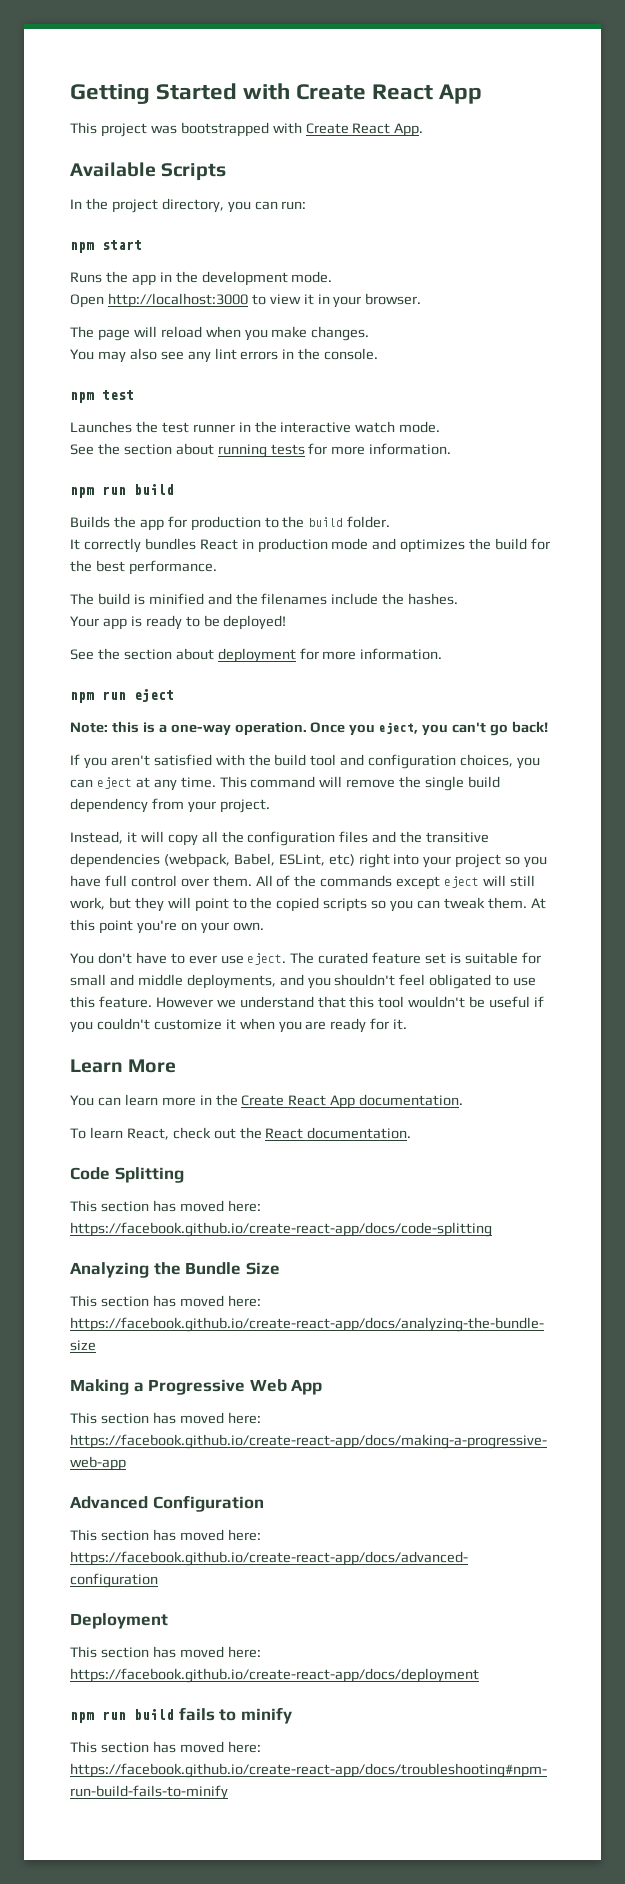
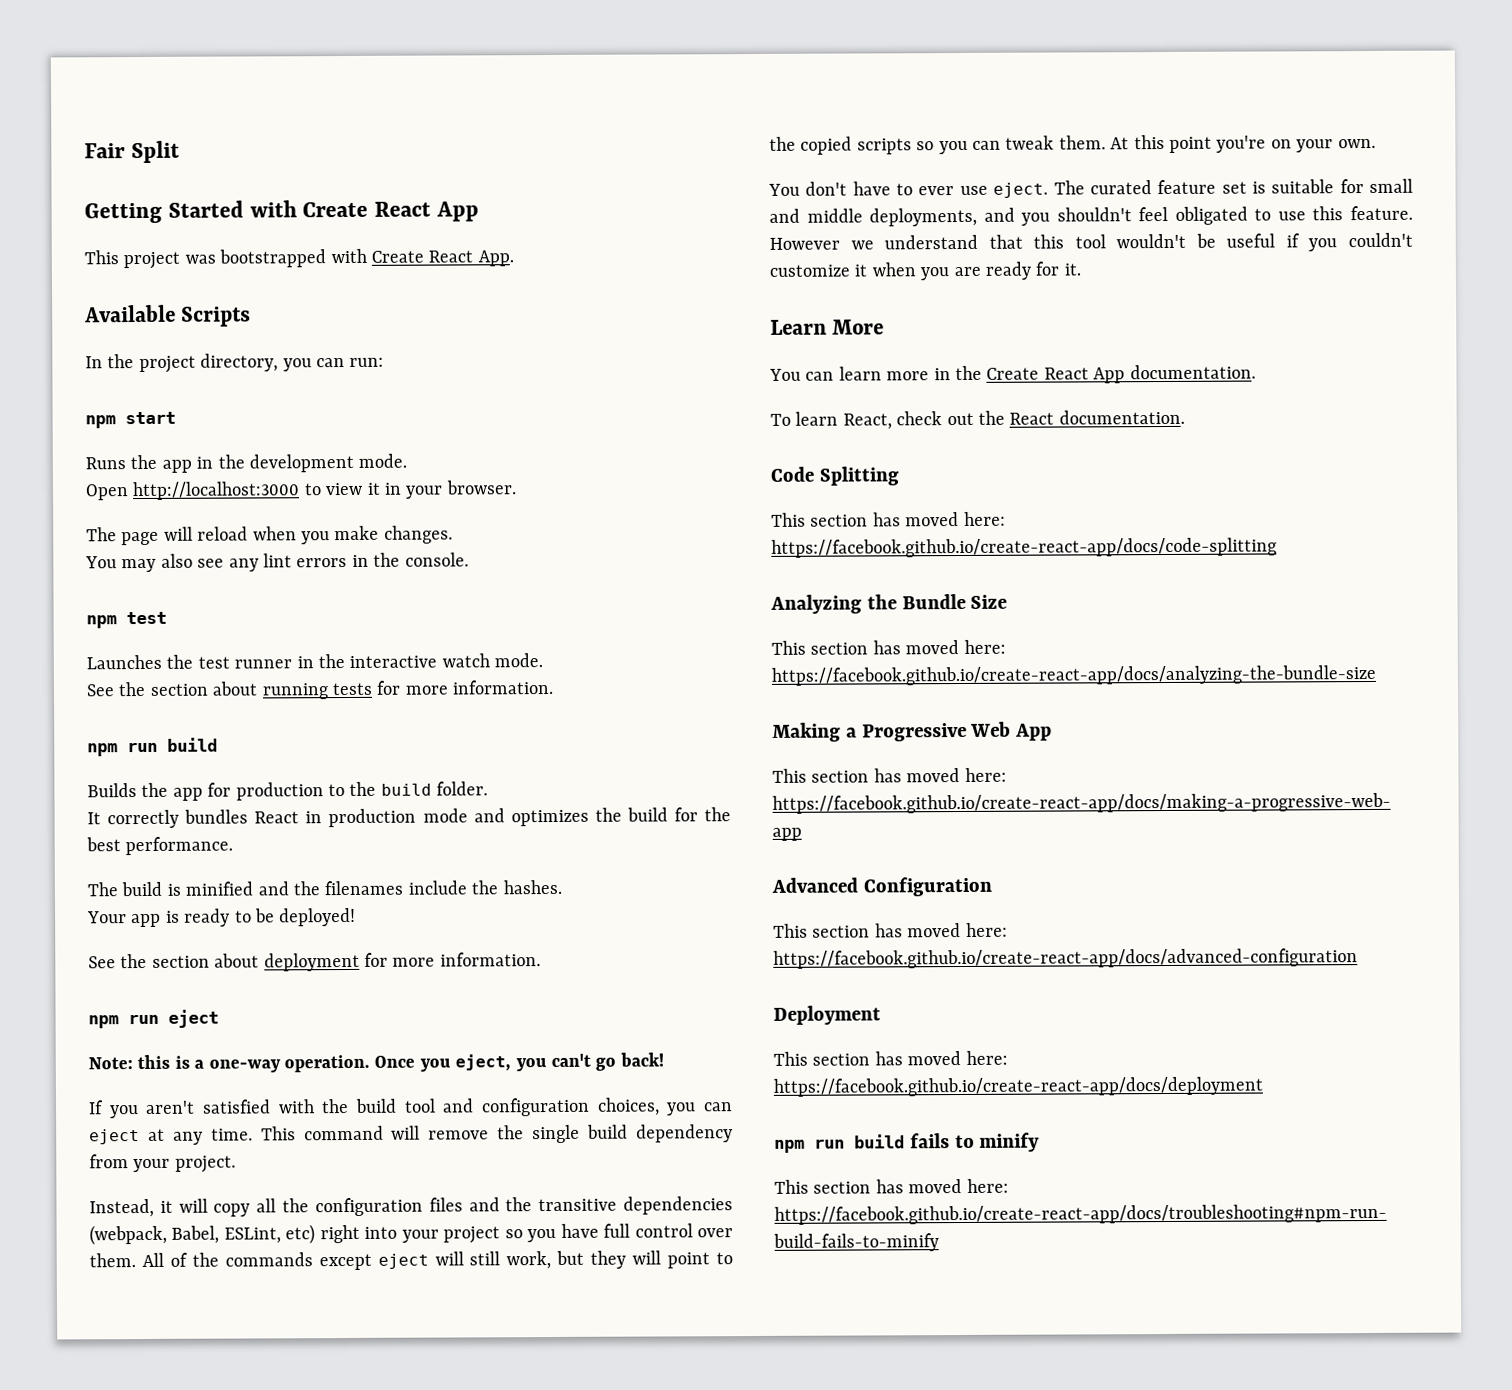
+ Fair Split

